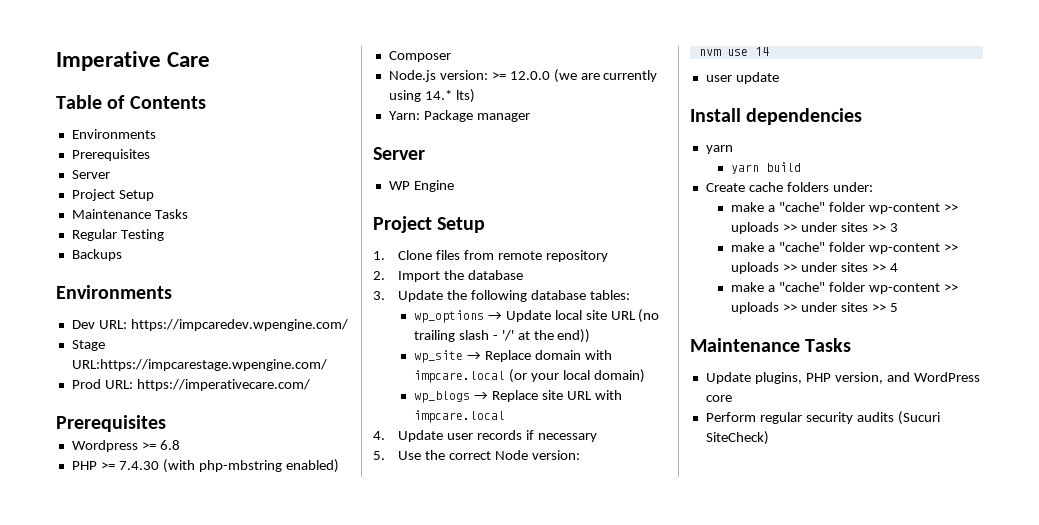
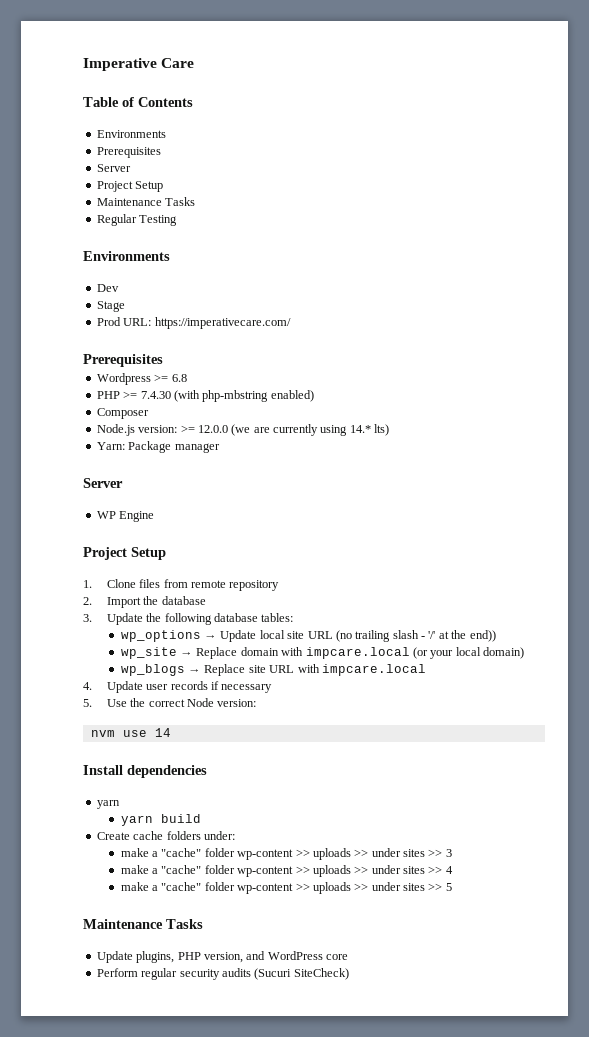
- Backups
- Dev URL: https://impcaredev.wpengine.com/
+ Dev
- Stage URL:https://impcarestage.wpengine.com/
+ Stage
- user update

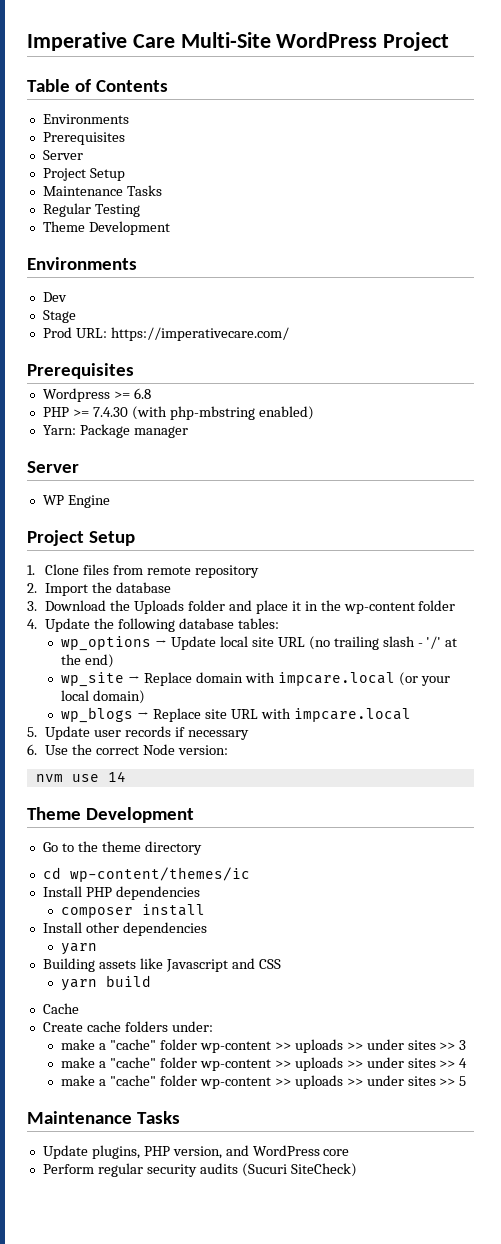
- Imperative Care
+ Imperative Care Multi-Site WordPress Project
  Regular Testing
+ Theme Development
- Composer
- Node.js version: >= 12.0.0 (we are currently using 14.* lts)
- 3. Update the following database tables:
+ 3. Download the Uploads folder and place it in the wp-content folder
+ 4. Update the following database tables:
- wp_options → Update local site URL (no trailing slash - '/' at the end))
+ wp_options → Update local site URL (no trailing slash - '/' at the end)
- 4. Update user records if necessary
+ 5. Update user records if necessary
- 5. Use the correct Node version:
+ 6. Use the correct Node version:
  nvm use 14
- Install dependencies
+ Theme Development
+ Go to the theme directory
+ cd wp-content/themes/ic
+ Install PHP dependencies
+ composer install
+ Install other dependencies
  yarn
+ Building assets like Javascript and CSS
+ Cache

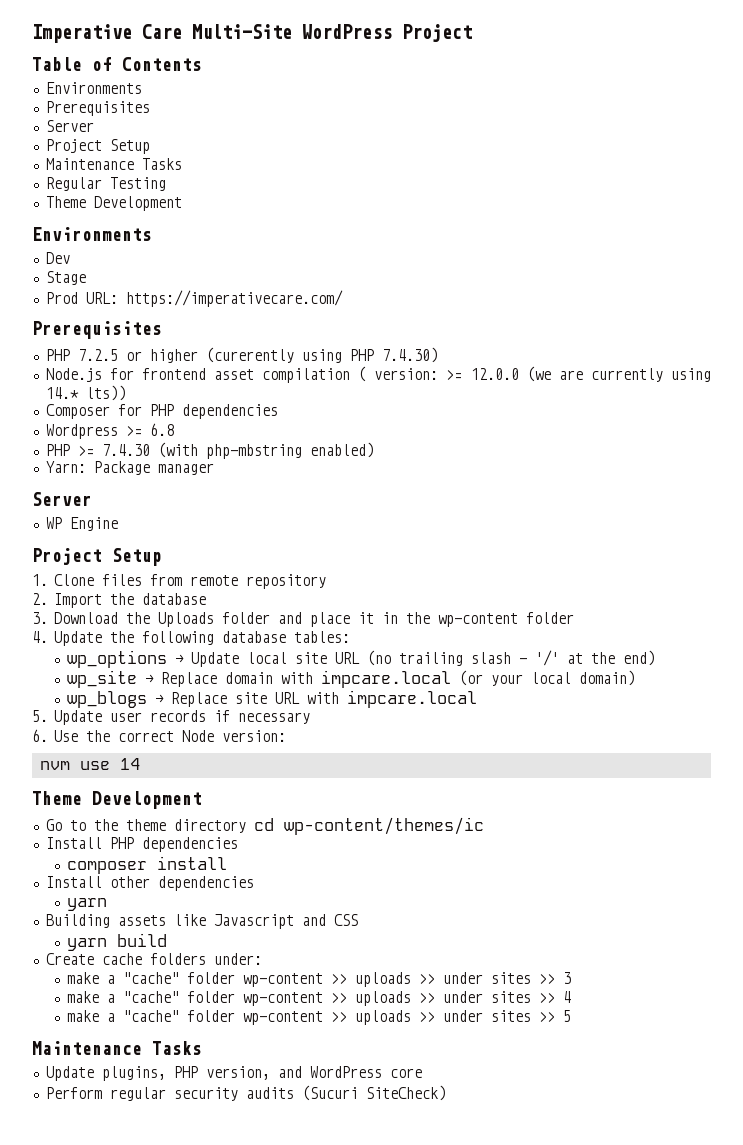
+ PHP 7.2.5 or higher (curerently using PHP 7.4.30)
+ Node.js for frontend asset compilation ( version: >= 12.0.0 (we are currently using 14.* lts))
+ Composer for PHP dependencies
- Go to the theme directory
- cd wp-content/themes/ic
+ Go to the theme directory cd wp-content/themes/ic
- Cache

